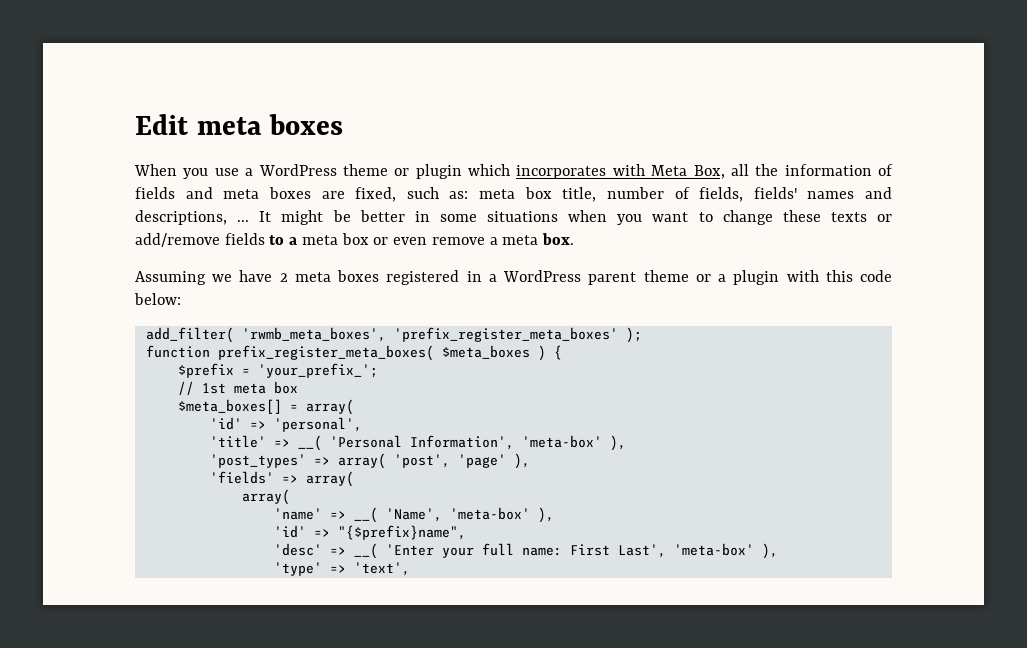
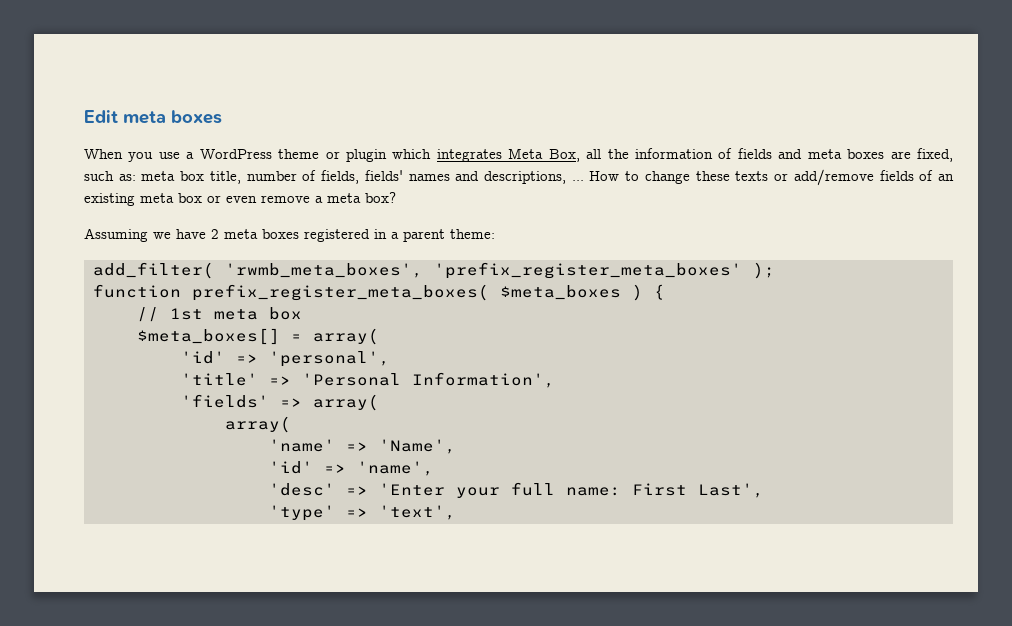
- When you use a WordPress theme or plugin which incorporates with Meta Box, all the information of fields and meta boxes are fixed, such as: meta box title, number of fields, fields' names and descriptions, ...
+ When you use a WordPress theme or plugin which integrates Meta Box, all the information of fields and meta boxes are fixed, such as: meta box title, number of fields, fields' names and descriptions, ...
- It might be better in some situations when you want to change these texts or add/remove fields to a meta box or even remove a meta box.
+ How to change these texts or add/remove fields of an existing meta box or even remove a meta box?
- Assuming we have 2 meta boxes registered in a WordPress parent theme or a plugin with this code below:
+ Assuming we have 2 meta boxes registered in a parent theme:
- $prefix = 'your_prefix_';
- 'title' => __( 'Personal Information', 'meta-box' ),
- 'post_types' => array( 'post', 'page' ),
+ 'title' => 'Personal Information',
- 'name' => __( 'Name', 'meta-box' ),
- 'id' => "{$prefix}name",
+ 'name' => 'Name',
+ 'id' => 'name',
- 'desc' => __( 'Enter your full name: First Last', 'meta-box' ),
+ 'desc' => 'Enter your full name: First Last',

